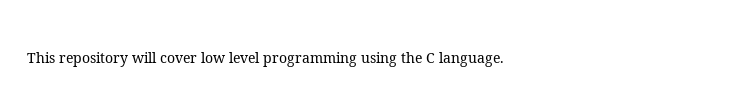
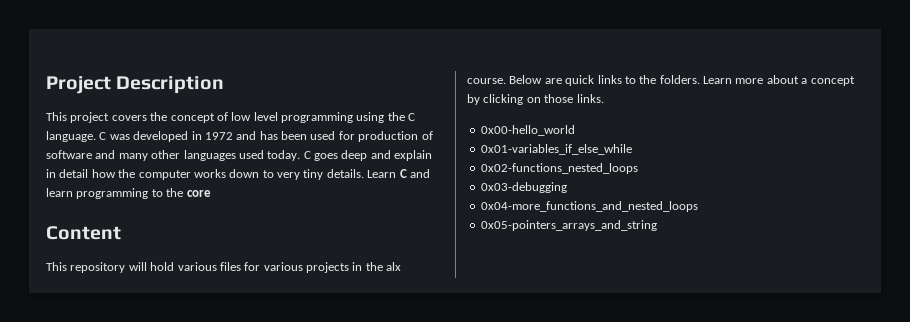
- This repository will cover low level programming using the C language.
+ Project Description
+ This project covers the concept of low level programming using the C language.
+ C was developed in 1972 and has been used for production of software and many other languages used today. C goes deep and explain in detail how the computer works down to very tiny details. Learn C and learn programming to the core
+ Content
+ This repository will hold various files for various projects in the alx course. Below are quick links to the folders. Learn more about a concept by clicking on those links.
+ 0x00-hello_world
+ 0x01-variables_if_else_while
+ 0x02-functions_nested_loops
+ 0x03-debugging
+ 0x04-more_functions_and_nested_loops
+ 0x05-pointers_arrays_and_string

